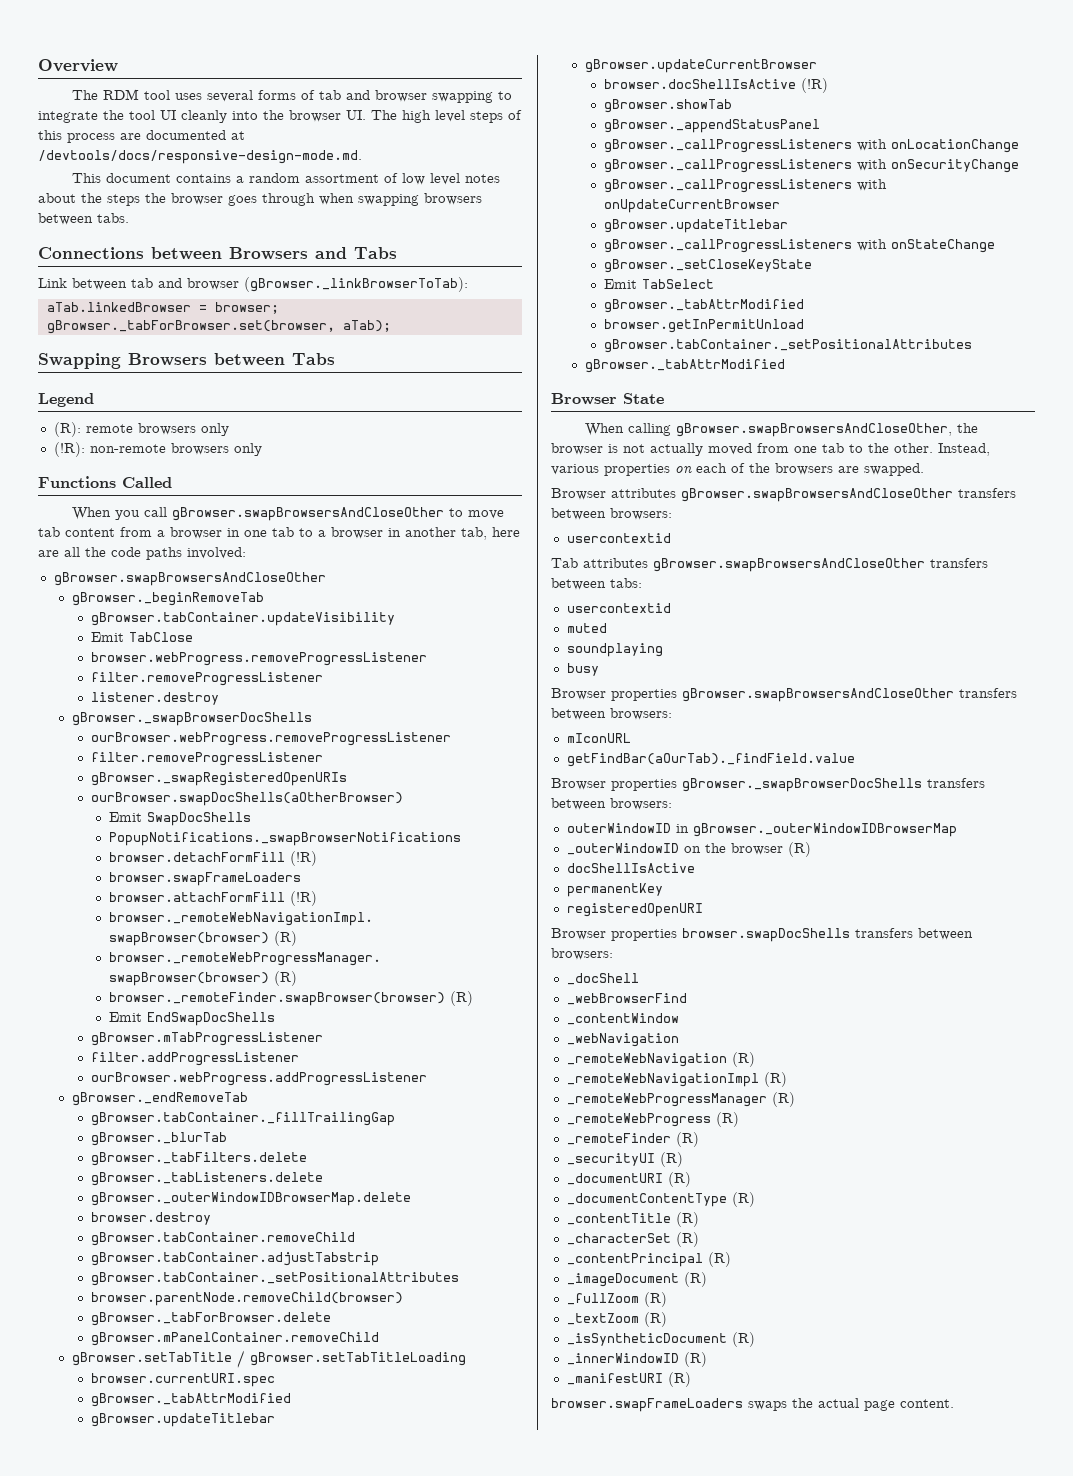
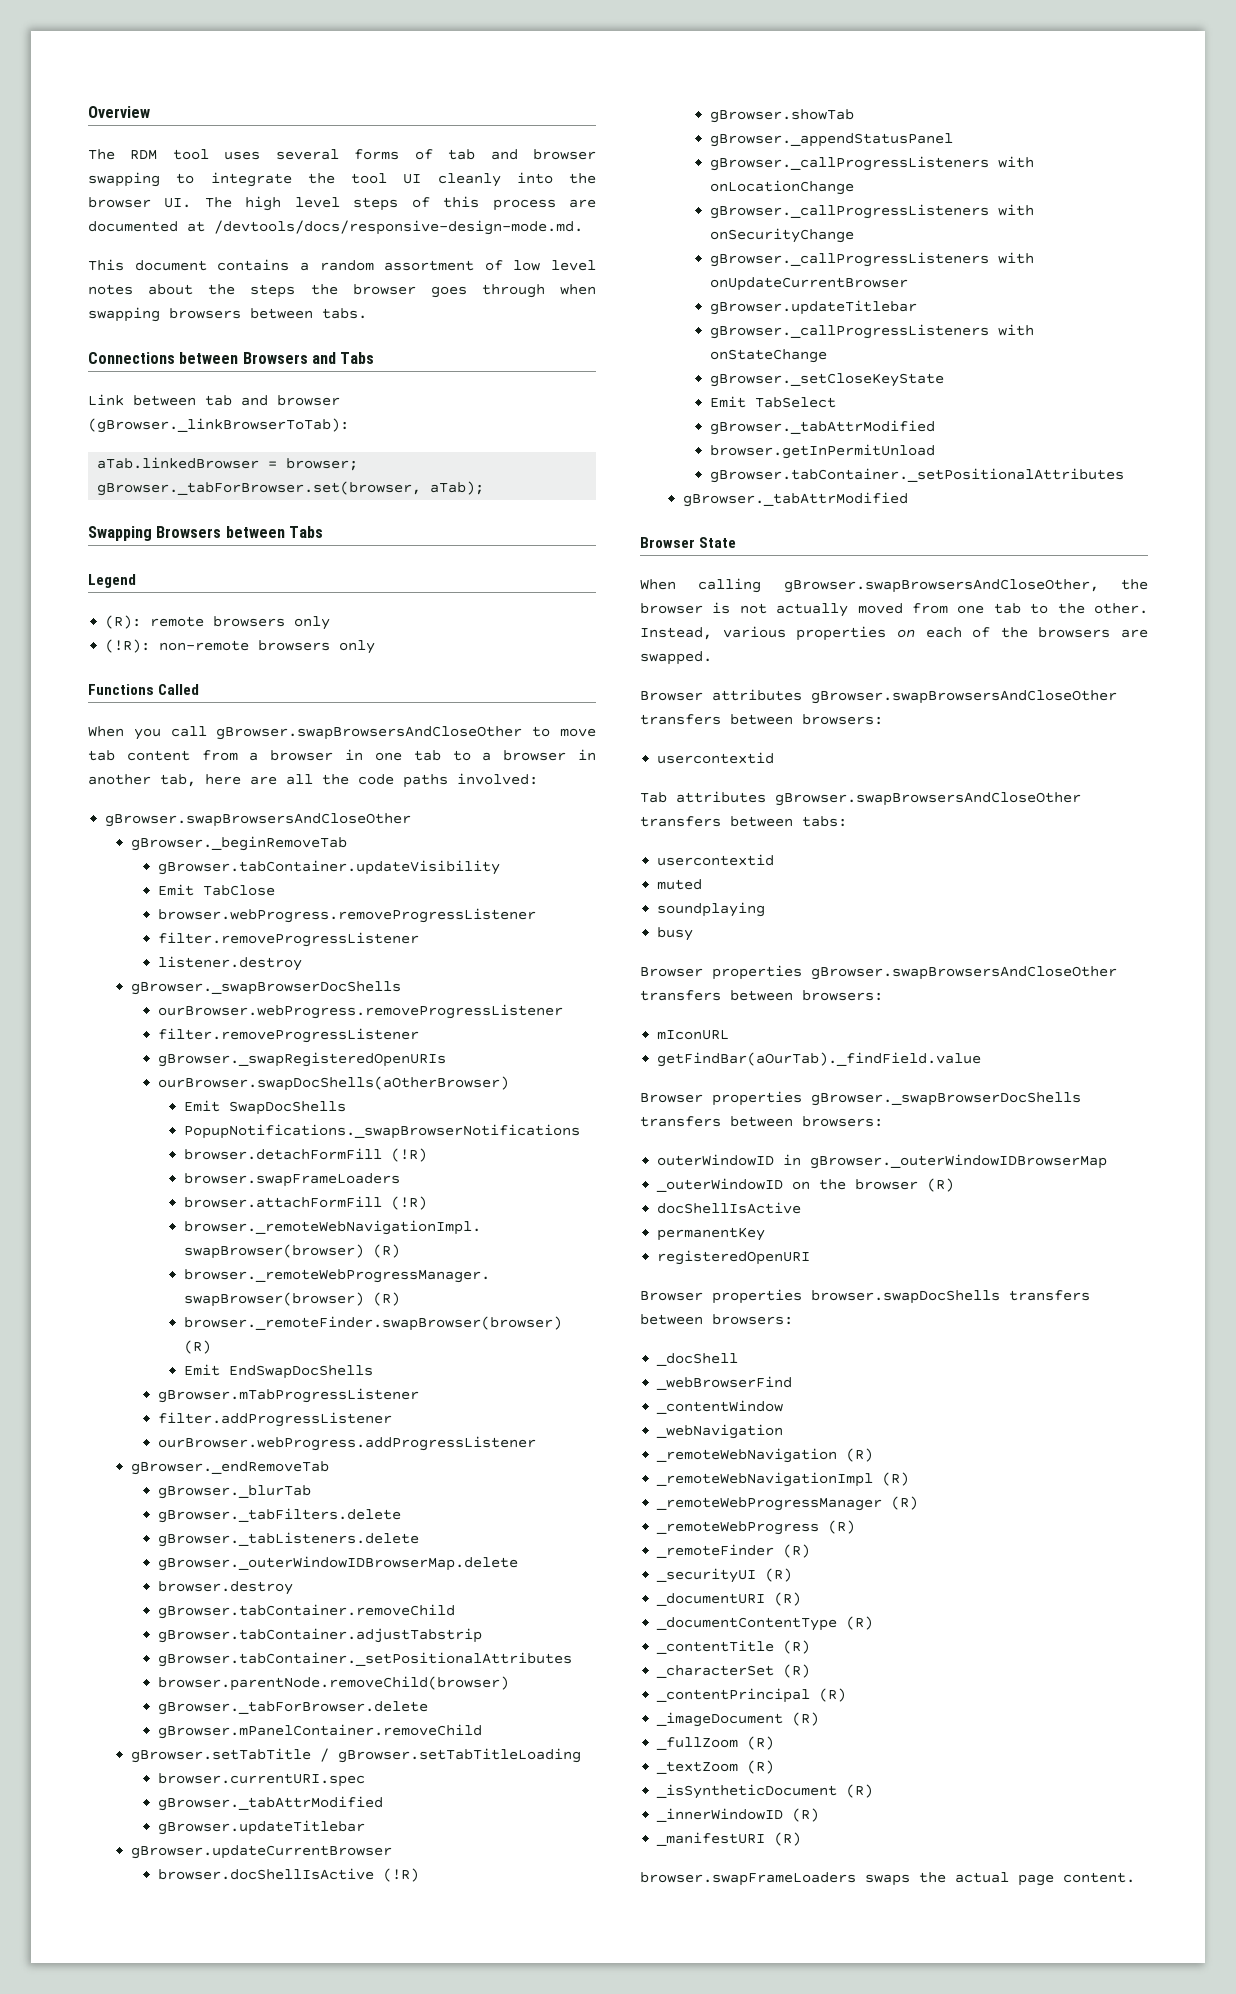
- gBrowser.tabContainer._fillTrailingGap

